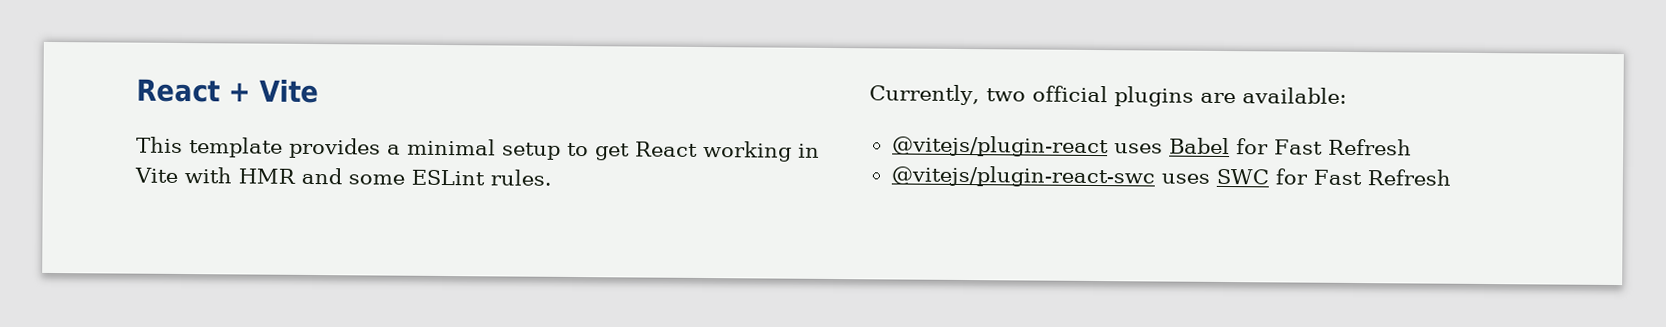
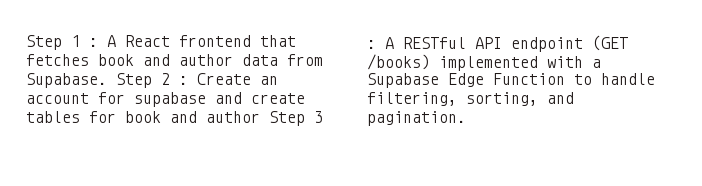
- React + Vite
- This template provides a minimal setup to get React working in Vite with HMR and some ESLint rules.
- Currently, two official plugins are available:
- @vitejs/plugin-react uses Babel for Fast Refresh
- @vitejs/plugin-react-swc uses SWC for Fast Refresh
+ Step 1 : A React frontend that fetches book and author data from Supabase. Step 2 : Create an account for supabase and create tables for book and author Step 3 : A RESTful API endpoint (GET /books) implemented with a Supabase Edge Function to handle filtering, sorting, and pagination.

